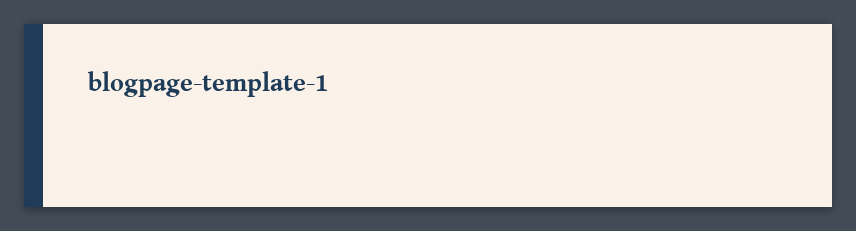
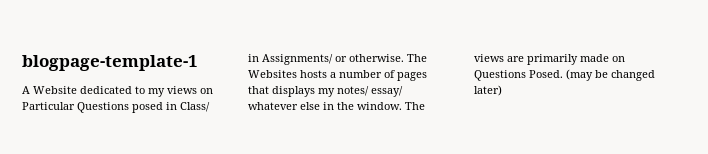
+ A Website dedicated to my views on Particular Questions posed in Class/ in Assignments/ or otherwise. The Websites hosts a number of pages that displays my notes/ essay/ whatever else in the window. The views are primarily made on Questions Posed. (may be changed later)

